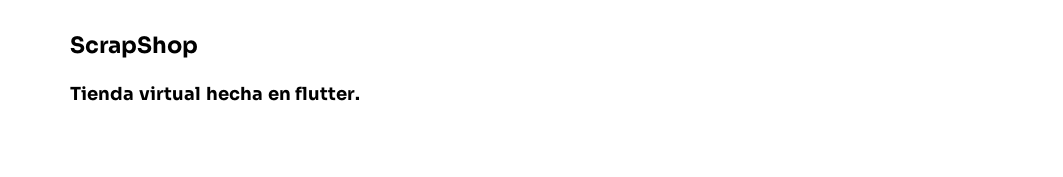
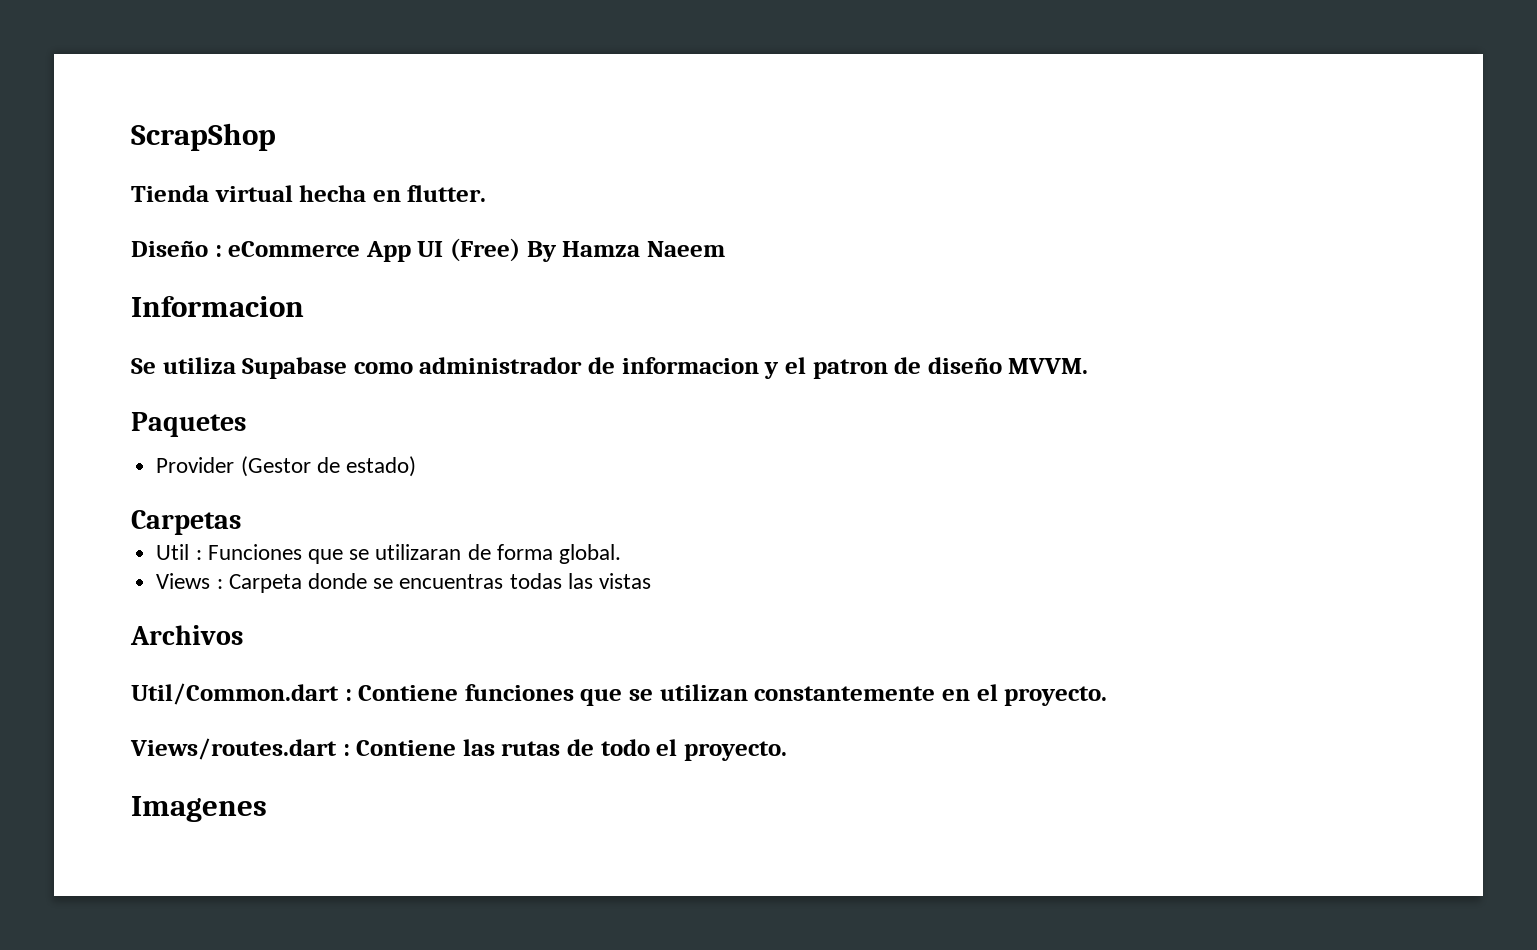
+ Diseño : eCommerce App UI (Free) By Hamza Naeem
+ Informacion
+ Se utiliza Supabase como administrador de informacion y el patron de diseño MVVM.
+ Paquetes
+ Provider (Gestor de estado)
+ Carpetas
+ Util : Funciones que se utilizaran de forma global.
+ Views : Carpeta donde se encuentras todas las vistas
+ Archivos
+ Util/Common.dart : Contiene funciones que se utilizan constantemente en el proyecto.
+ Views/routes.dart : Contiene las rutas de todo el proyecto.
+ Imagenes

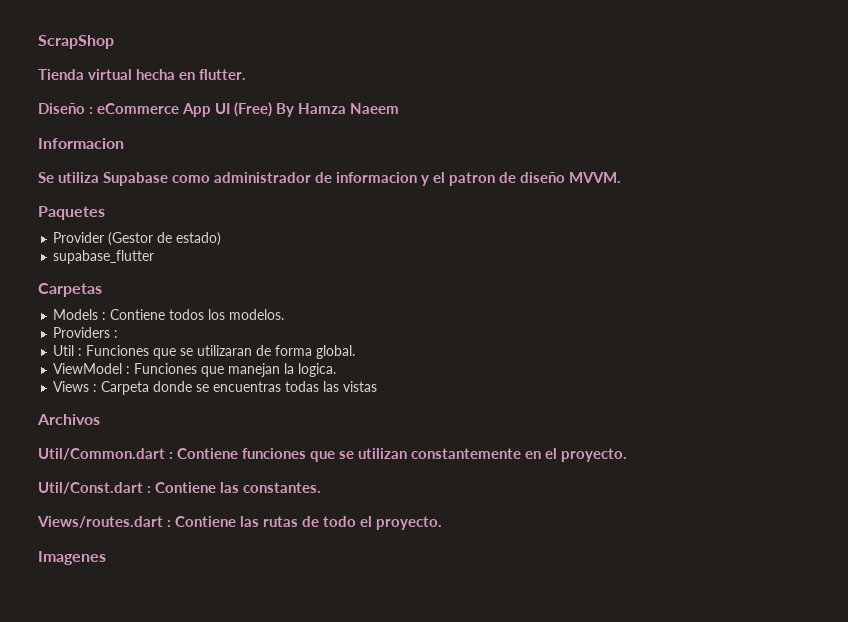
+ supabase_flutter
+ Models : Contiene todos los modelos.
+ Providers :
+ ViewModel : Funciones que manejan la logica.
+ Util/Const.dart : Contiene las constantes.

